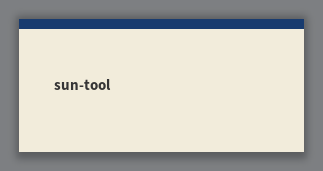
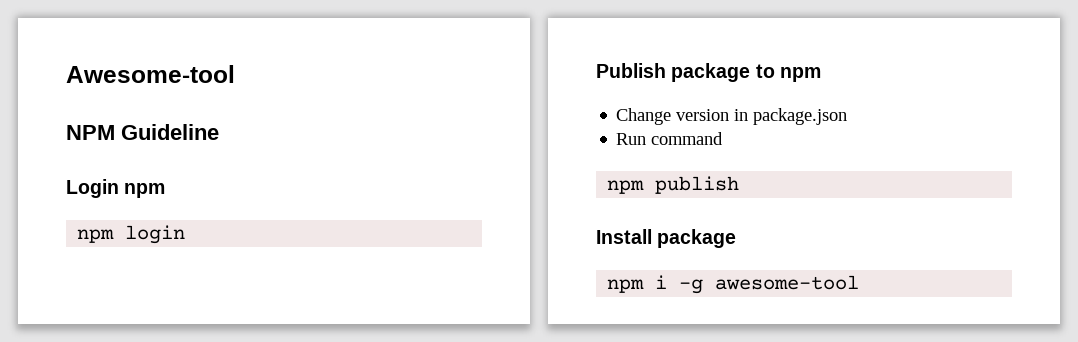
- sun-tool
+ Awesome-tool
+ NPM Guideline
+ Login npm
+ npm login
+ Publish package to npm
+ Change version in package.json
+ Run command
+ npm publish
+ Install package
+ npm i -g awesome-tool

